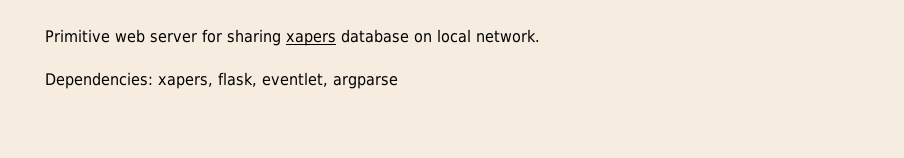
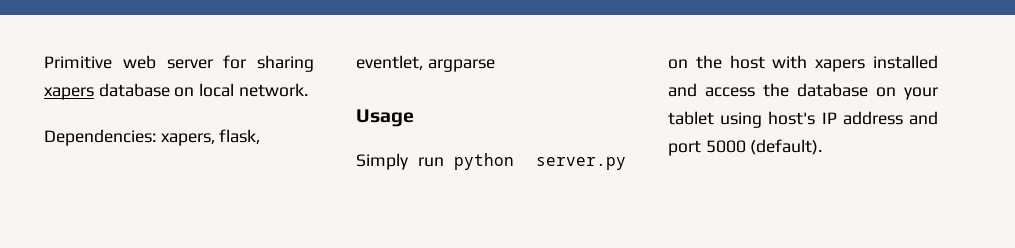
+ Usage
+ Simply run python server.py on the host with xapers installed and access the database on your tablet using host's IP address and port 5000 (default).

